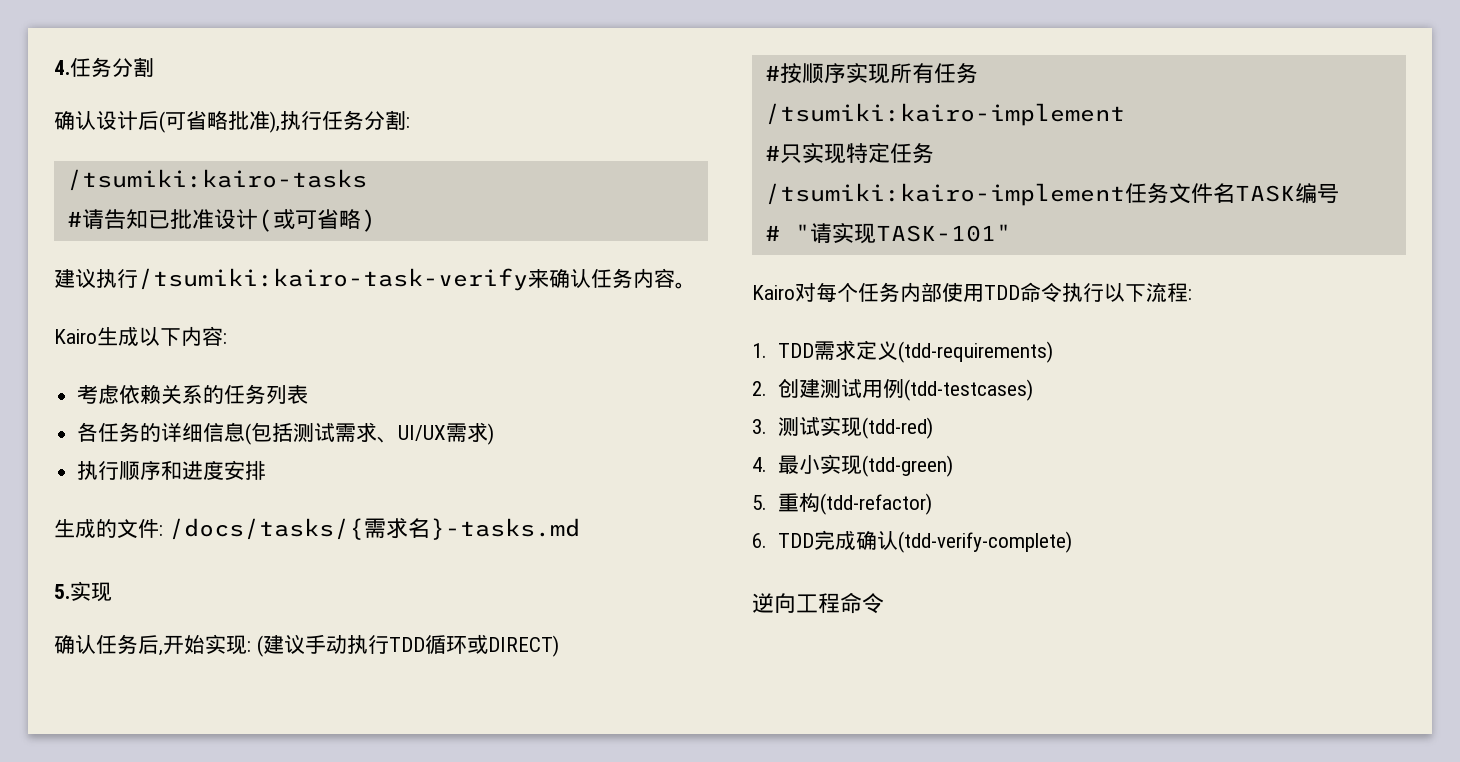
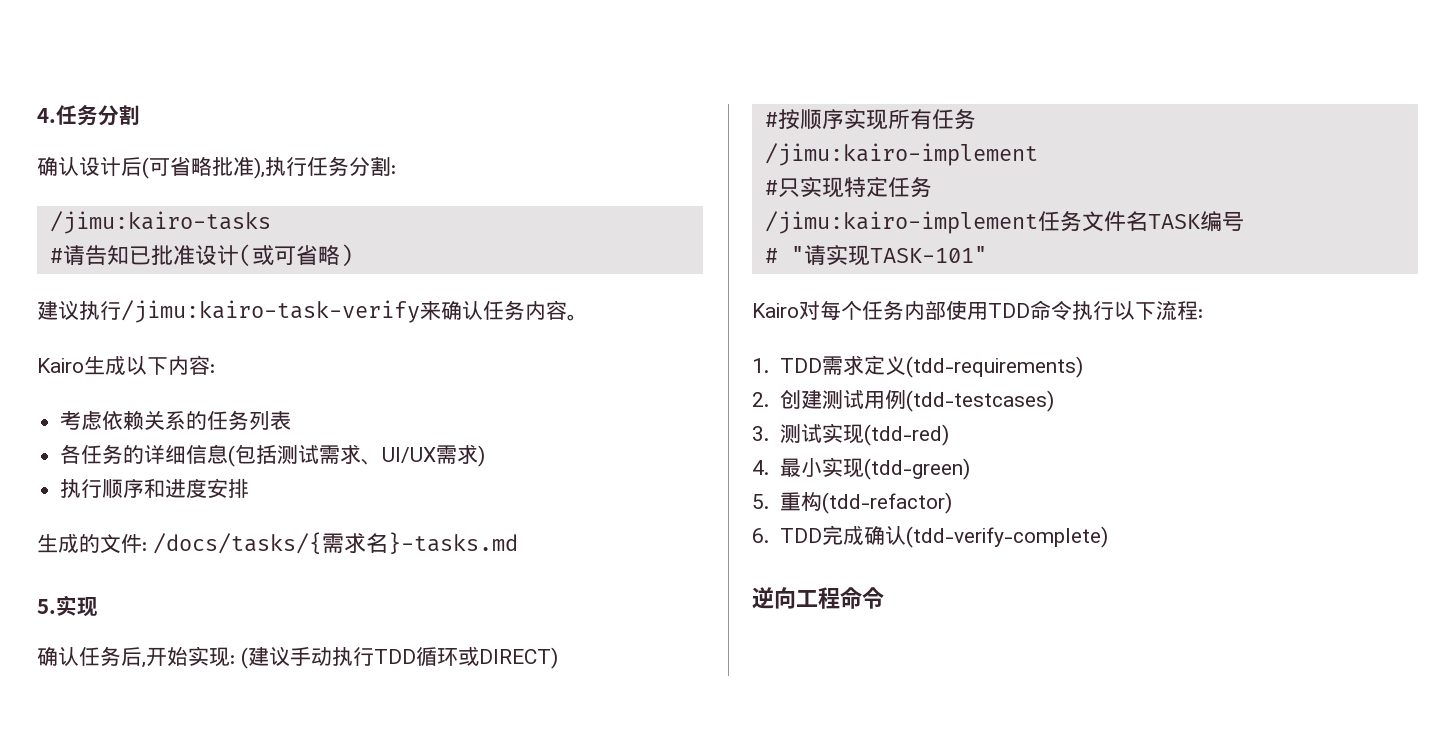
- /tsumiki:kairo-tasks
+ /jimu:kairo-tasks
- 建议执行/tsumiki:kairo-task-verify来确认任务内容。
+ 建议执行/jimu:kairo-task-verify来确认任务内容。
  #按顺序实现所有任务
- /tsumiki:kairo-implement
+ /jimu:kairo-implement
- /tsumiki:kairo-implement任务文件名TASK编号
+ /jimu:kairo-implement任务文件名TASK编号

